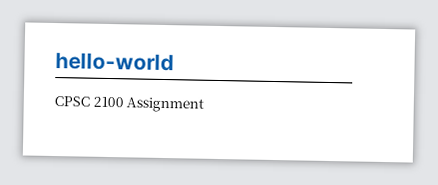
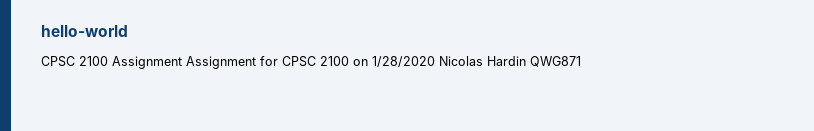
- CPSC 2100 Assignment
+ CPSC 2100 Assignment Assignment for CPSC 2100 on 1/28/2020 Nicolas Hardin QWG871

